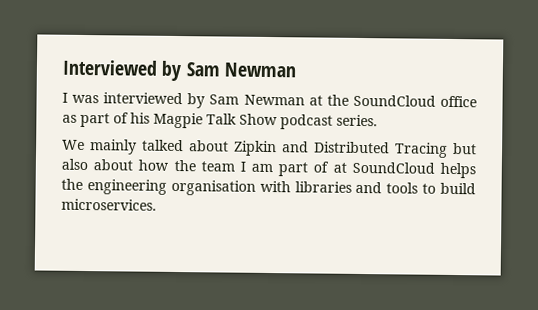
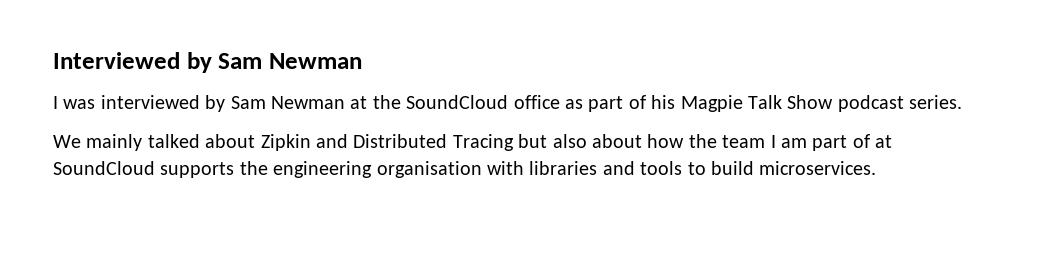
- We mainly talked about Zipkin and Distributed Tracing but also about how the team I am part of at SoundCloud helps the engineering organisation with libraries and tools to build microservices.
+ We mainly talked about Zipkin and Distributed Tracing but also about how the team I am part of at SoundCloud supports the engineering organisation with libraries and tools to build microservices.

